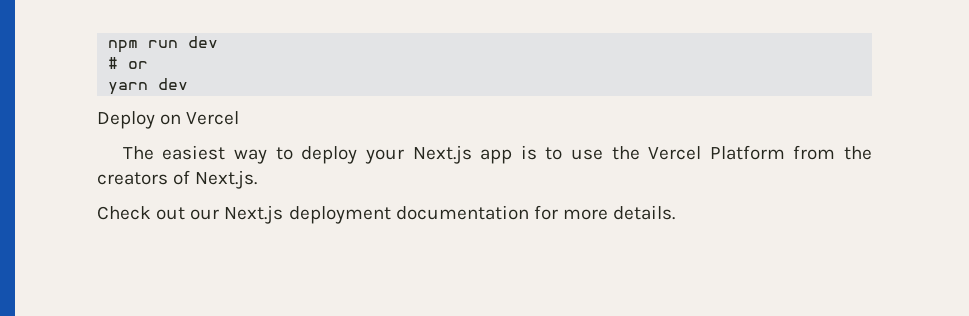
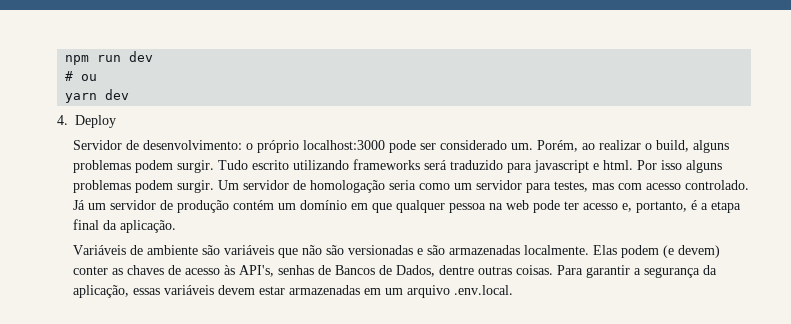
- # or
+ # ou
- Deploy on Vercel
- The easiest way to deploy your Next.js app is to use the Vercel Platform from the creators of Next.js.
- Check out our Next.js deployment documentation for more details.
+ 4. Deploy
+ Servidor de desenvolvimento: o próprio localhost:3000 pode ser considerado um. Porém, ao realizar o build, alguns problemas podem surgir. Tudo escrito utilizando frameworks será traduzido para javascript e html. Por isso alguns problemas podem surgir. Um servidor de homologação seria como um servidor para testes, mas com acesso controlado. Já um servidor de produção contém um domínio em que qualquer pessoa na web pode ter acesso e, portanto, é a etapa final da aplicação.
+ Variáveis de ambiente são variáveis que não são versionadas e são armazenadas localmente. Elas podem (e devem) conter as chaves de acesso às API's, senhas de Bancos de Dados, dentre outras coisas. Para garantir a segurança da aplicação, essas variáveis devem estar armazenadas em um arquivo .env.local.

